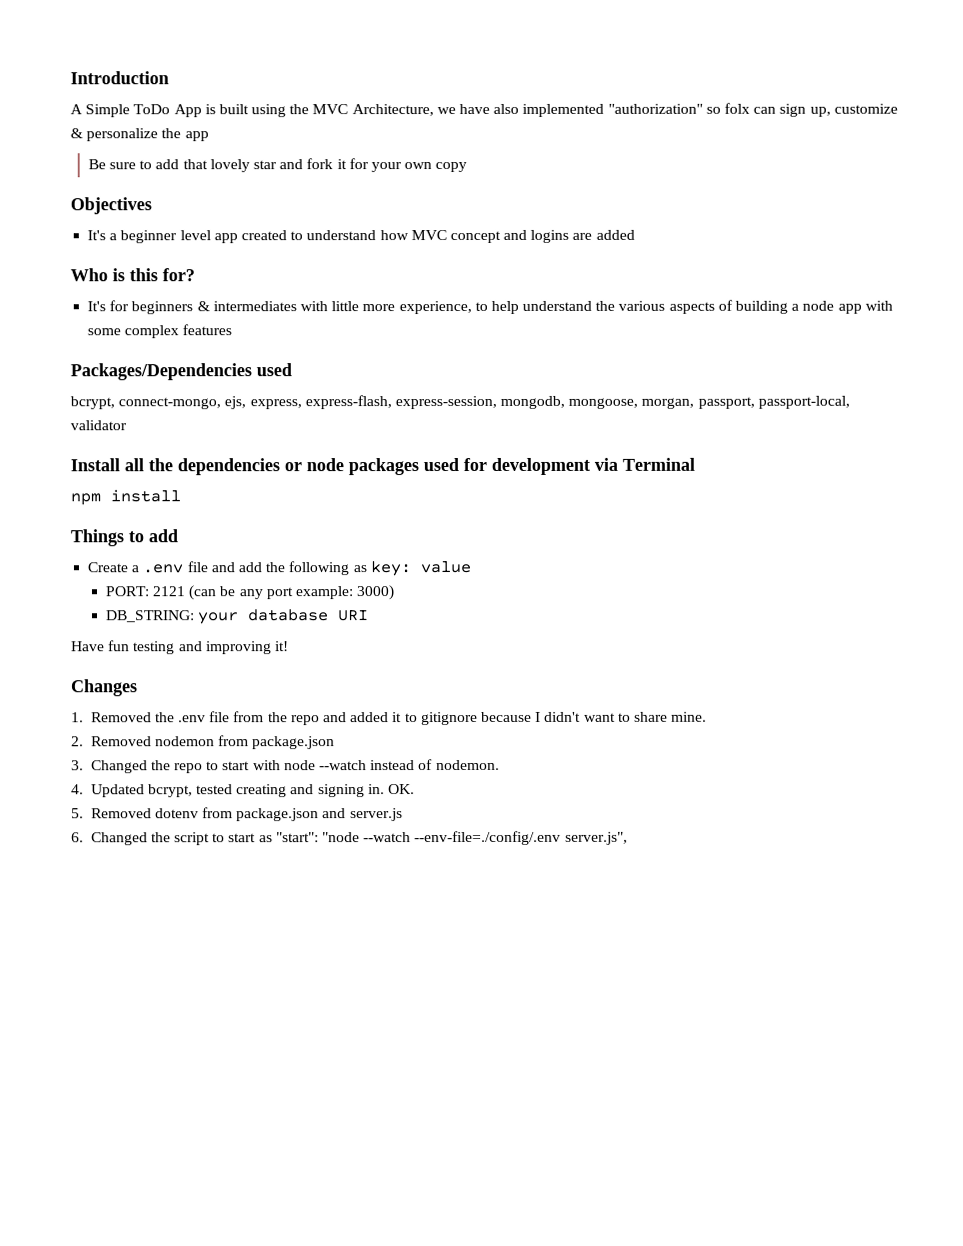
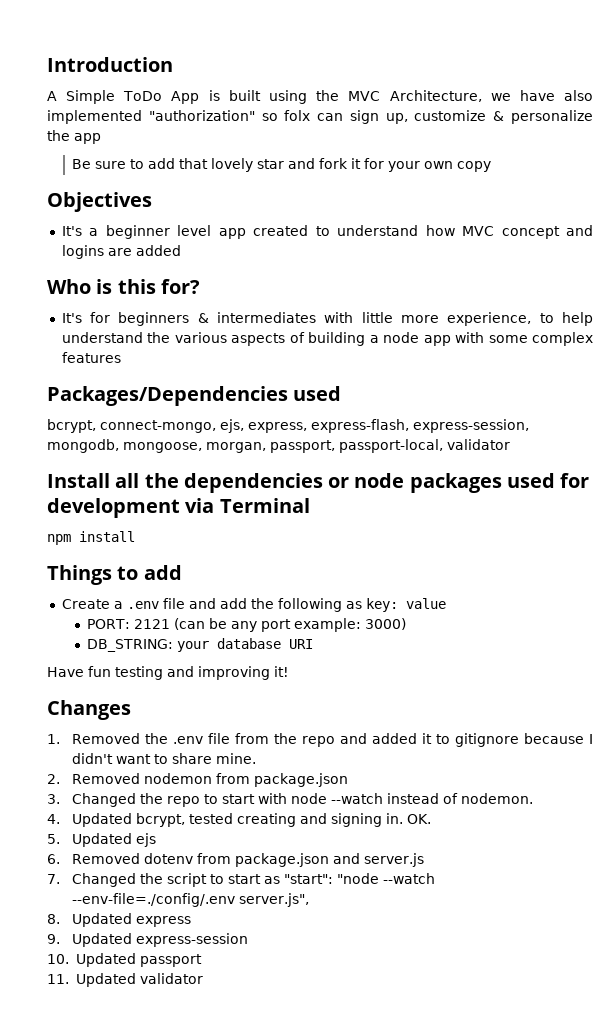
- 5. Removed dotenv from package.json and server.js
+ 5. Updated ejs
+ 6. Removed dotenv from package.json and server.js
- 6. Changed the script to start as "start": "node --watch --env-file=./config/.env server.js",
+ 7. Changed the script to start as "start": "node --watch --env-file=./config/.env server.js",
+ 8. Updated express
+ 9. Updated express-session
+ 10. Updated passport
+ 11. Updated validator

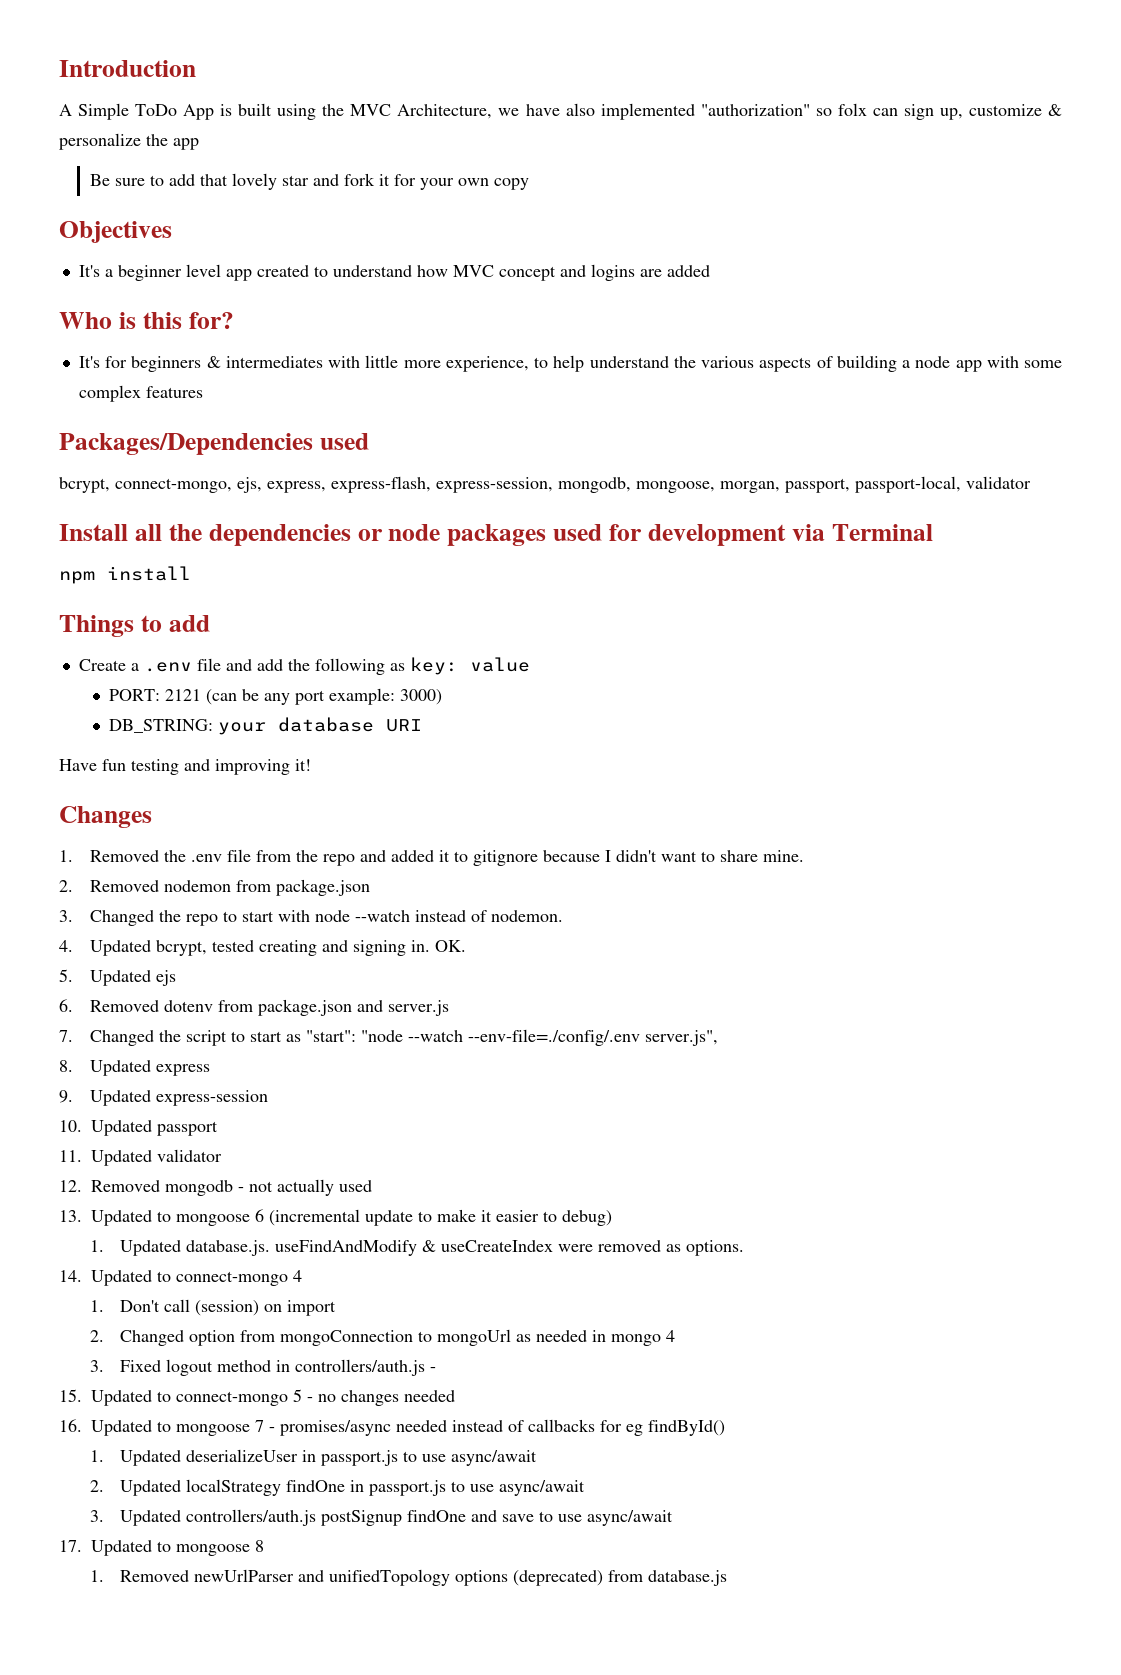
+ 12. Removed mongodb - not actually used
+ 13. Updated to mongoose 6 (incremental update to make it easier to debug)
+ 1. Updated database.js. useFindAndModify & useCreateIndex were removed as options.
+ 14. Updated to connect-mongo 4
+ 1. Don't call (session) on import
+ 2. Changed option from mongoConnection to mongoUrl as needed in mongo 4
+ 3. Fixed logout method in controllers/auth.js -
+ 15. Updated to connect-mongo 5 - no changes needed
+ 16. Updated to mongoose 7 - promises/async needed instead of callbacks for eg findById()
+ 1. Updated deserializeUser in passport.js to use async/await
+ 2. Updated localStrategy findOne in passport.js to use async/await
+ 3. Updated controllers/auth.js postSignup findOne and save to use async/await
+ 17. Updated to mongoose 8
+ 1. Removed newUrlParser and unifiedTopology options (deprecated) from database.js

